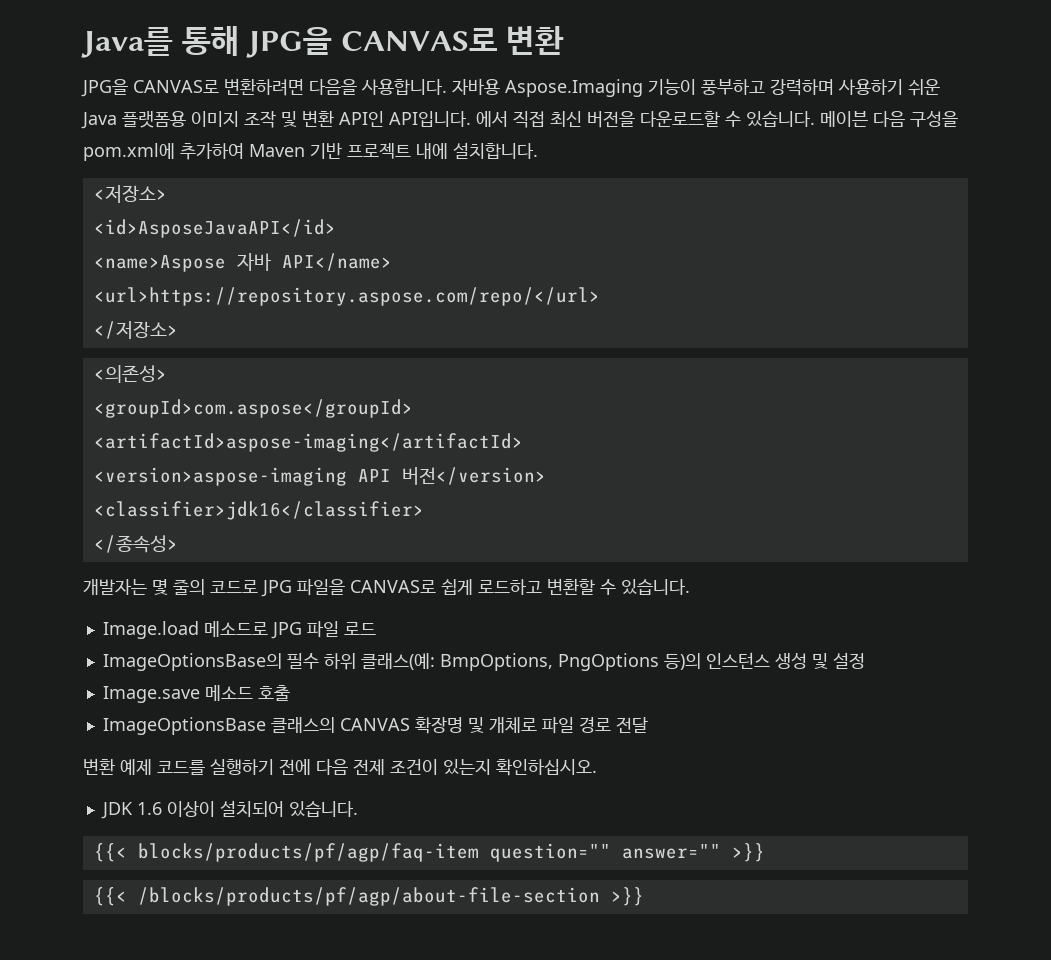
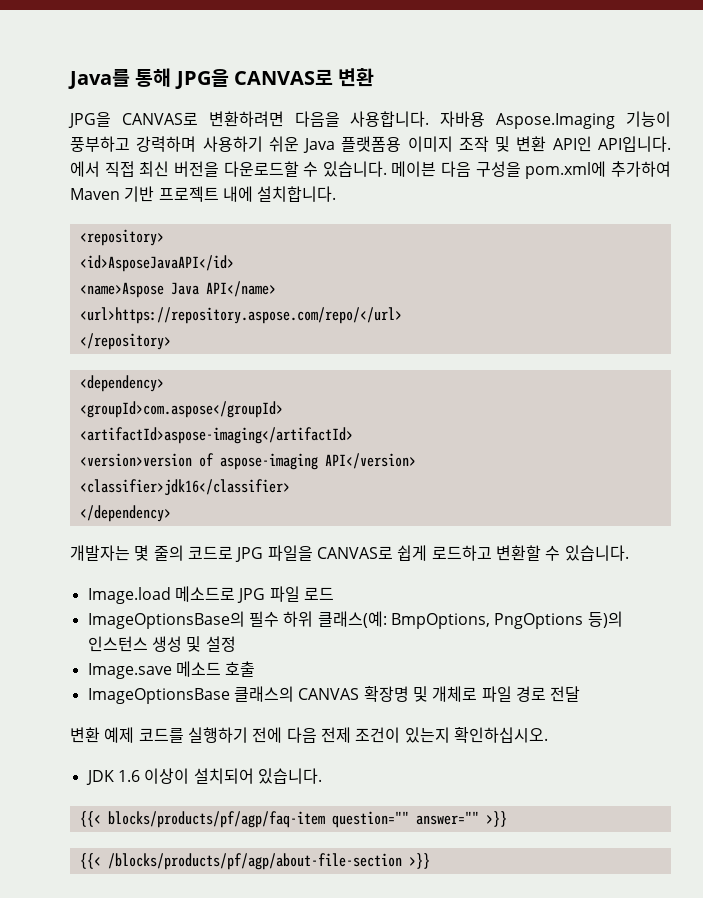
- <저장소>
+ <repository>
- <name>Aspose 자바 API</name>
+ <name>Aspose Java API</name>
- </저장소>
- <의존성>
+ </repository>
+ <dependency>
- <version>aspose-imaging API 버전</version>
+ <version>version of aspose-imaging API</version>
- </종속성>
+ </dependency>

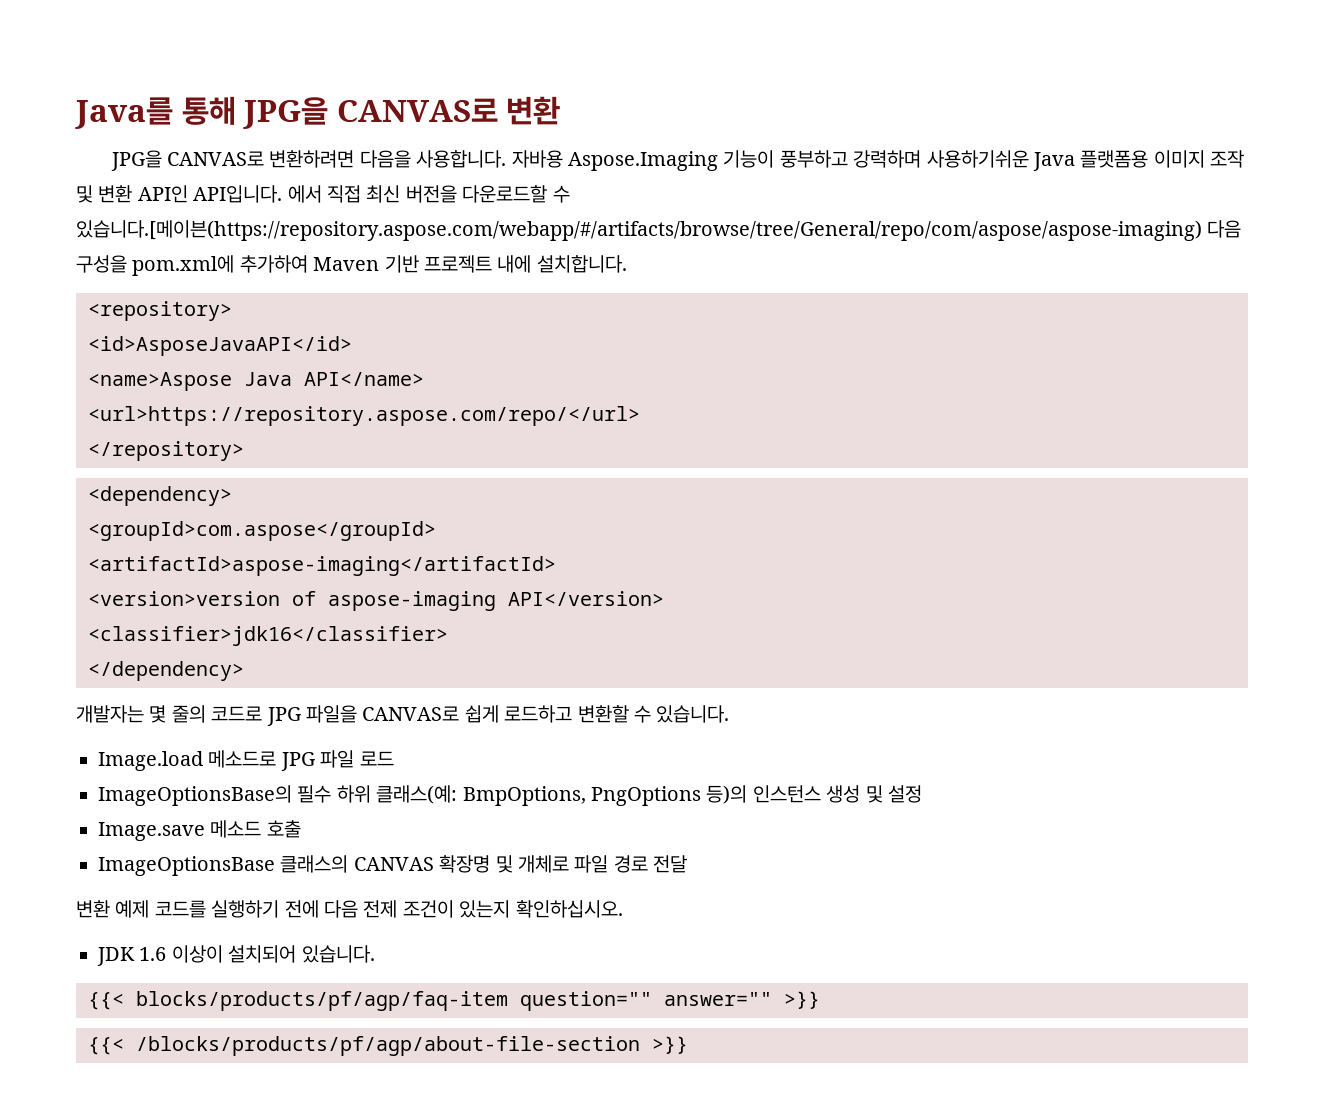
- 자바용 Aspose.Imaging 기능이 풍부하고 강력하며 사용하기 쉬운 Java 플랫폼용 이미지 조작 및 변환 API인 API입니다.
+ 자바용 Aspose.Imaging 기능이 풍부하고 강력하며 사용하기쉬운 Java 플랫폼용 이미지 조작 및 변환 API인 API입니다.
- 에서 직접 최신 버전을 다운로드할 수 있습니다. 메이븐 다음 구성을 pom.xml에 추가하여 Maven 기반 프로젝트 내에 설치합니다.
+ 에서 직접 최신 버전을 다운로드할 수 있습니다.[메이븐(https://repository.aspose.com/webapp/#/artifacts/browse/tree/General/repo/com/aspose/aspose-imaging) 다음 구성을 pom.xml에 추가하여 Maven 기반 프로젝트 내에 설치합니다.

